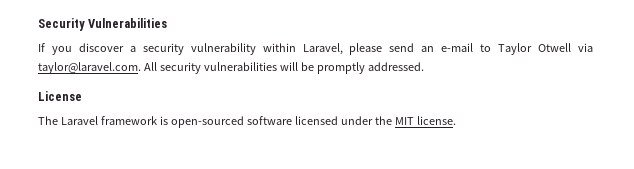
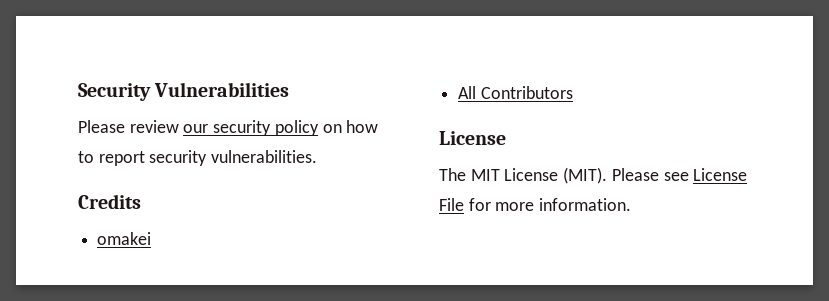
- If you discover a security vulnerability within Laravel, please send an e-mail to Taylor Otwell via taylor@laravel.com. All security vulnerabilities will be promptly addressed.
+ Please review our security policy on how to report security vulnerabilities.
+ Credits
+ omakei
+ All Contributors
  License
- The Laravel framework is open-sourced software licensed under the MIT license.
+ The MIT License (MIT). Please see License File for more information.

